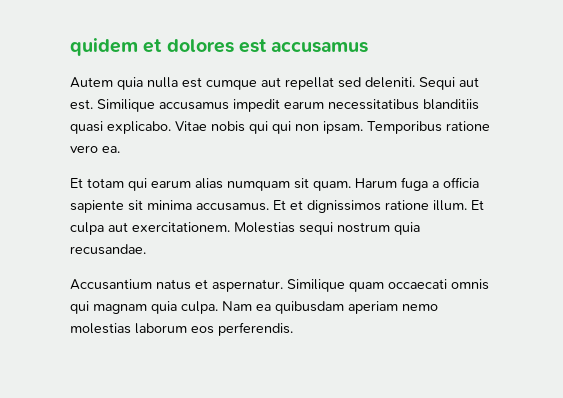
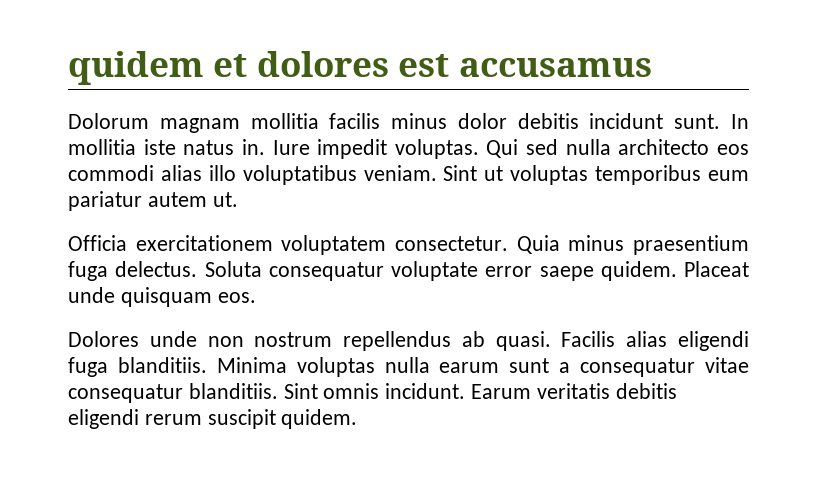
- Autem quia nulla est cumque aut repellat sed deleniti. Sequi aut est. Similique accusamus impedit earum necessitatibus blanditiis quasi explicabo. Vitae nobis qui qui non ipsam. Temporibus ratione vero ea.
- Et totam qui earum alias numquam sit quam. Harum fuga a officia sapiente sit minima accusamus. Et et dignissimos ratione illum. Et culpa aut exercitationem. Molestias sequi nostrum quia recusandae.
- Accusantium natus et aspernatur. Similique quam occaecati omnis qui magnam quia culpa. Nam ea quibusdam aperiam nemo molestias laborum eos perferendis.
+ Dolorum magnam mollitia facilis minus dolor debitis incidunt sunt. In mollitia iste natus in. Iure impedit voluptas. Qui sed nulla architecto eos commodi alias illo voluptatibus veniam. Sint ut voluptas temporibus eum pariatur autem ut.
+ Officia exercitationem voluptatem consectetur. Quia minus praesentium fuga delectus. Soluta consequatur voluptate error saepe quidem. Placeat unde quisquam eos.
+ Dolores unde non nostrum repellendus ab quasi. Facilis alias eligendi fuga blanditiis. Minima voluptas nulla earum sunt a consequatur vitae consequatur blanditiis. Sint omnis incidunt. Earum veritatis debitis eligendi rerum suscipit quidem.

